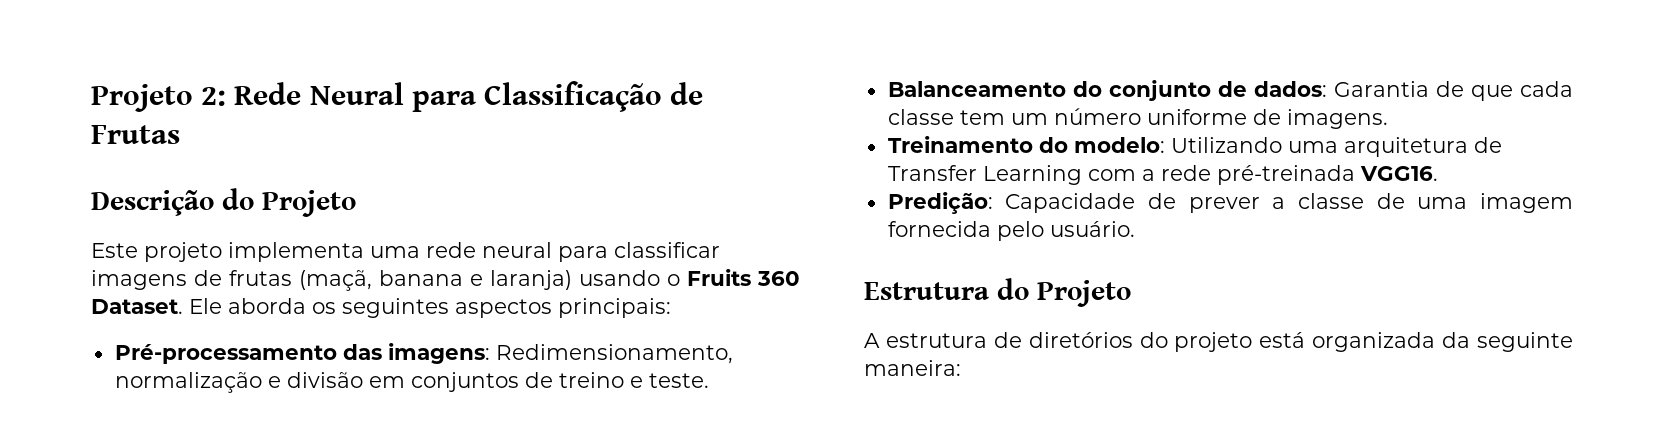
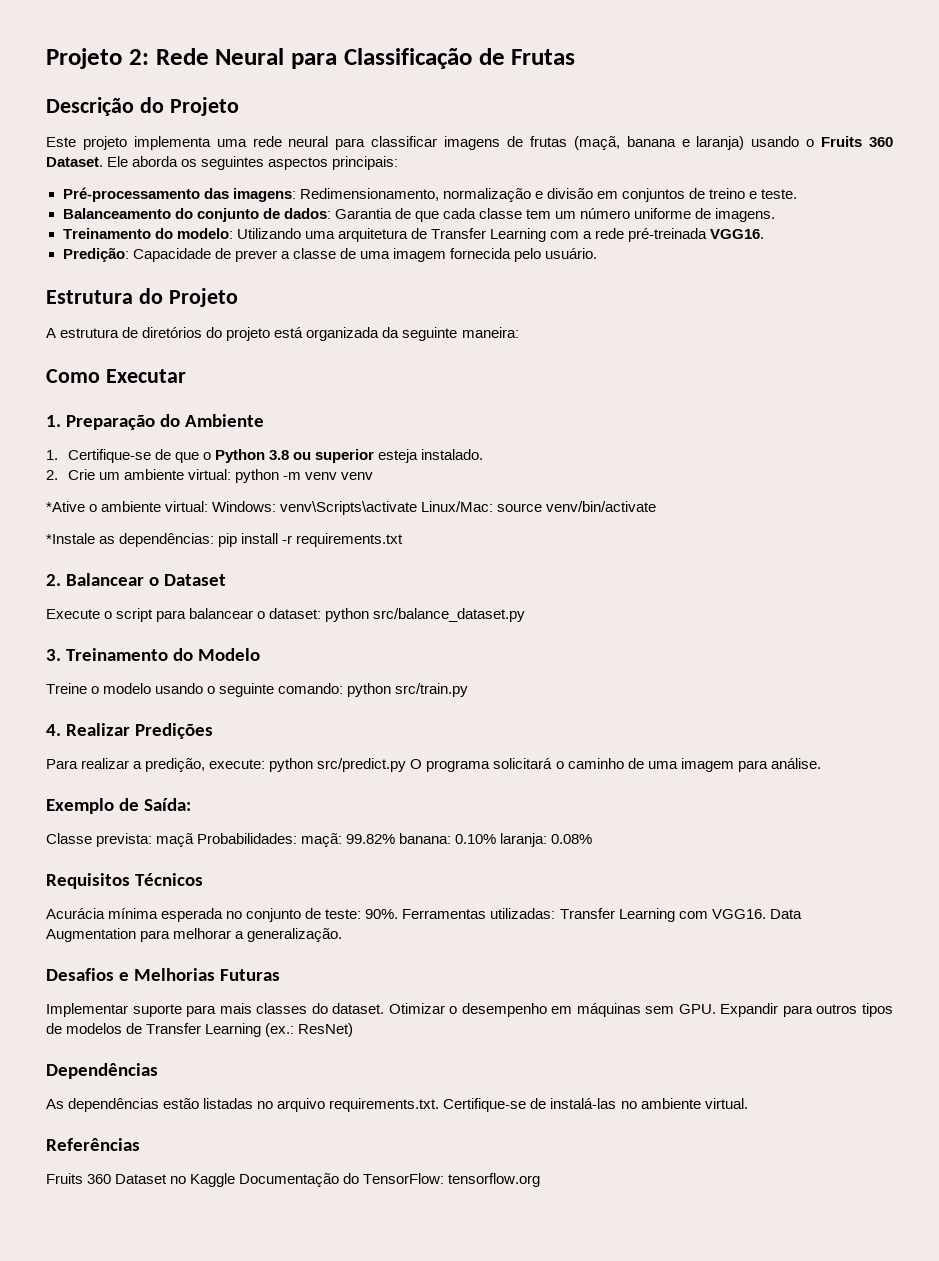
+ Como Executar
+ 1. Preparação do Ambiente
+ 1. Certifique-se de que o Python 3.8 ou superior esteja instalado.
+ 2. Crie um ambiente virtual: python -m venv venv
+ *Ative o ambiente virtual: Windows: venv\Scripts\activate Linux/Mac: source venv/bin/activate
+ *Instale as dependências: pip install -r requirements.txt
+ 2. Balancear o Dataset
+ Execute o script para balancear o dataset: python src/balance_dataset.py
+ 3. Treinamento do Modelo
+ Treine o modelo usando o seguinte comando: python src/train.py
+ 4. Realizar Predições
+ Para realizar a predição, execute: python src/predict.py O programa solicitará o caminho de uma imagem para análise.
+ Exemplo de Saída:
+ Classe prevista: maçã Probabilidades: maçã: 99.82% banana: 0.10% laranja: 0.08%
+ Requisitos Técnicos
+ Acurácia mínima esperada no conjunto de teste: 90%. Ferramentas utilizadas: Transfer Learning com VGG16. Data Augmentation para melhorar a generalização.
+ Desafios e Melhorias Futuras
+ Implementar suporte para mais classes do dataset. Otimizar o desempenho em máquinas sem GPU. Expandir para outros tipos de modelos de Transfer Learning (ex.: ResNet)
+ Dependências
+ As dependências estão listadas no arquivo requirements.txt. Certifique-se de instalá-las no ambiente virtual.
+ Referências
+ Fruits 360 Dataset no Kaggle Documentação do TensorFlow: tensorflow.org

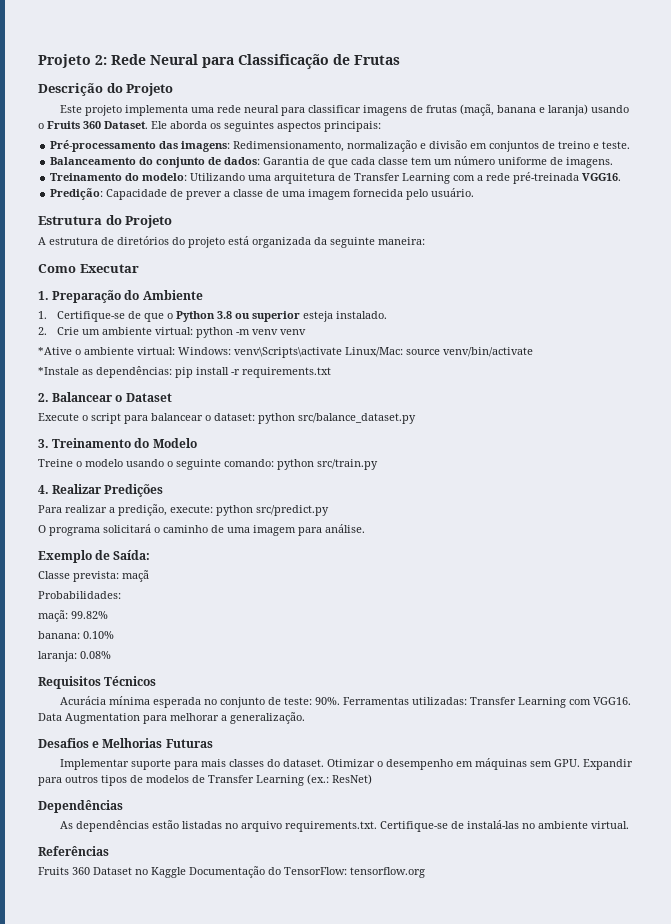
- Para realizar a predição, execute: python src/predict.py O programa solicitará o caminho de uma imagem para análise.
+ Para realizar a predição, execute: python src/predict.py
+ O programa solicitará o caminho de uma imagem para análise.
- Classe prevista: maçã Probabilidades: maçã: 99.82% banana: 0.10% laranja: 0.08%
+ Classe prevista: maçã
+ Probabilidades:
+ maçã: 99.82%
+ banana: 0.10%
+ laranja: 0.08%

